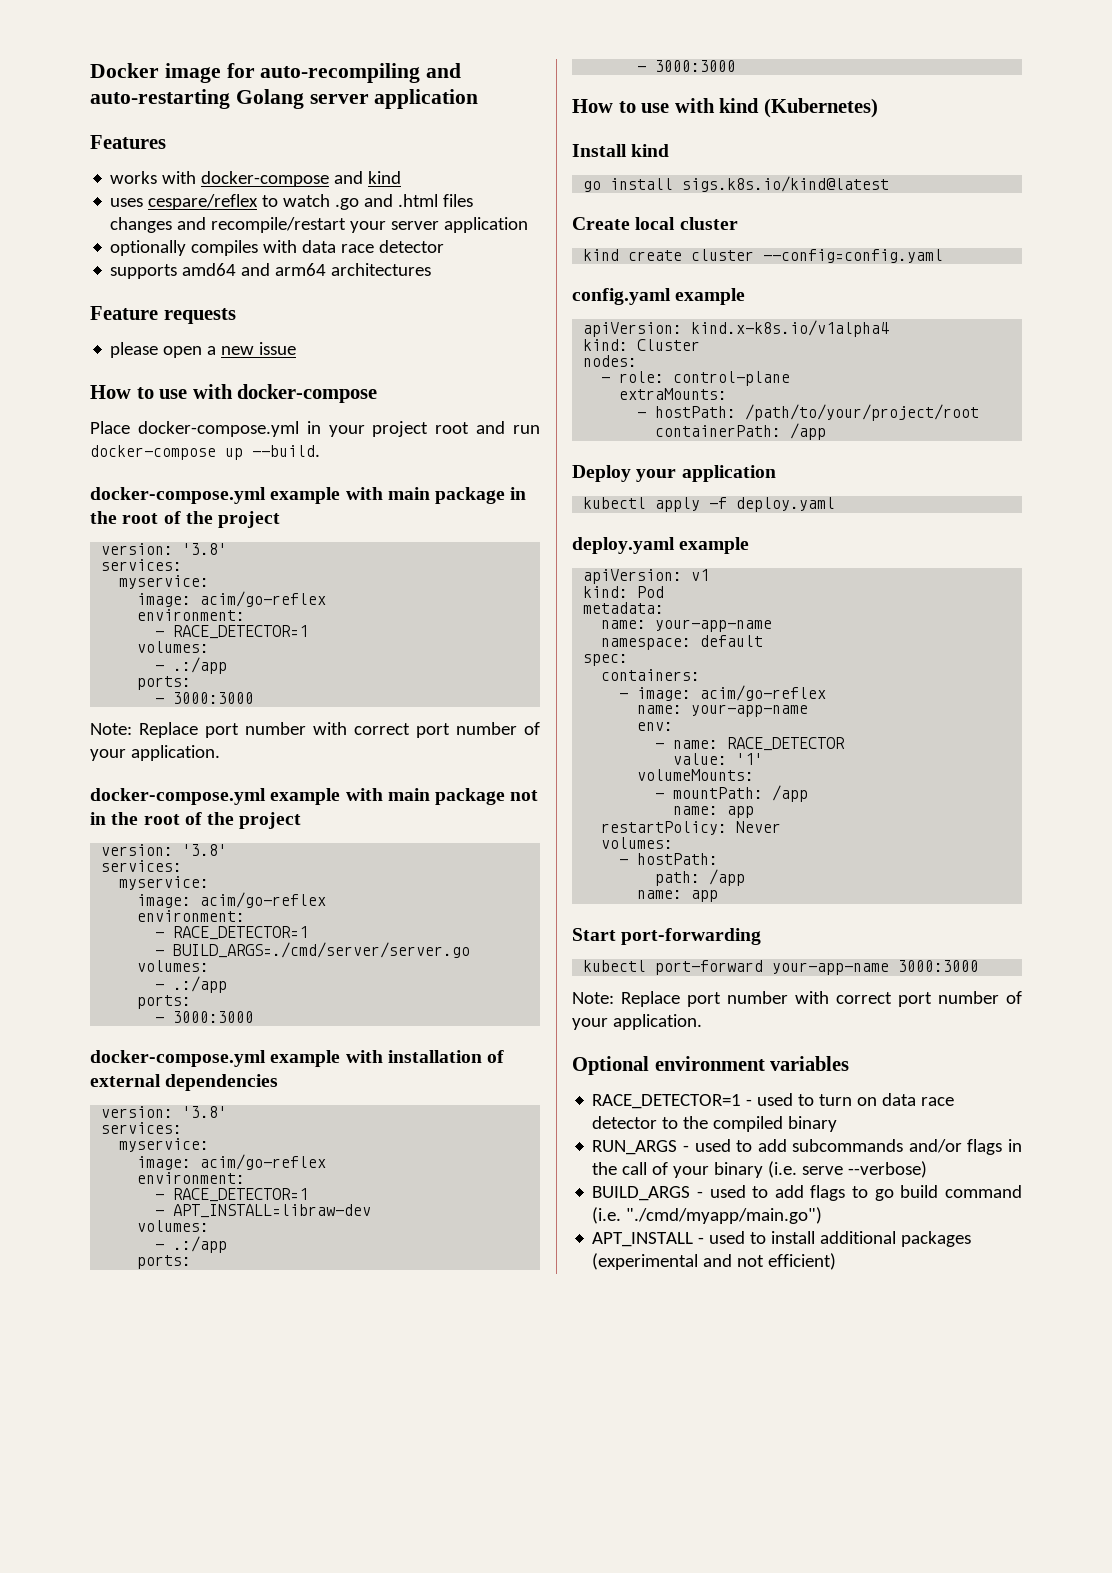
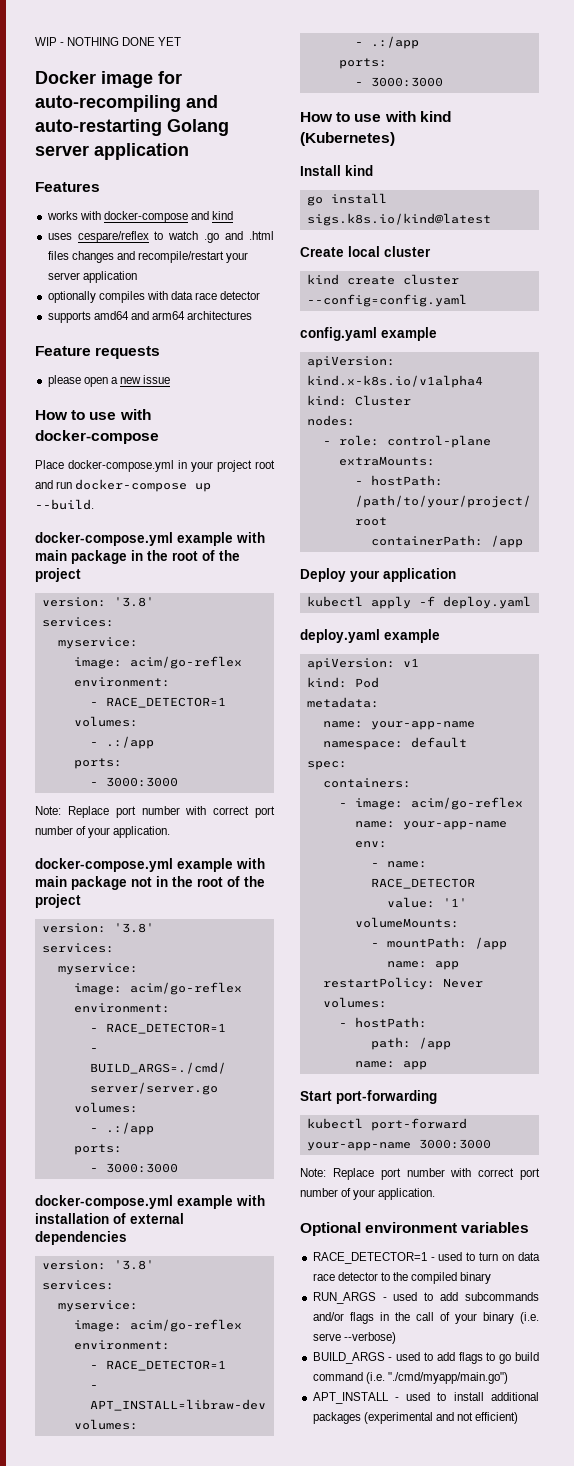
+ WIP - NOTHING DONE YET

